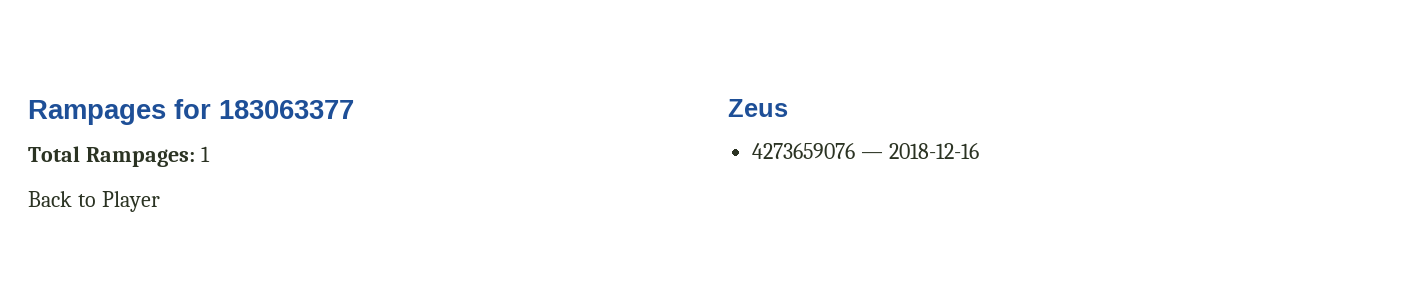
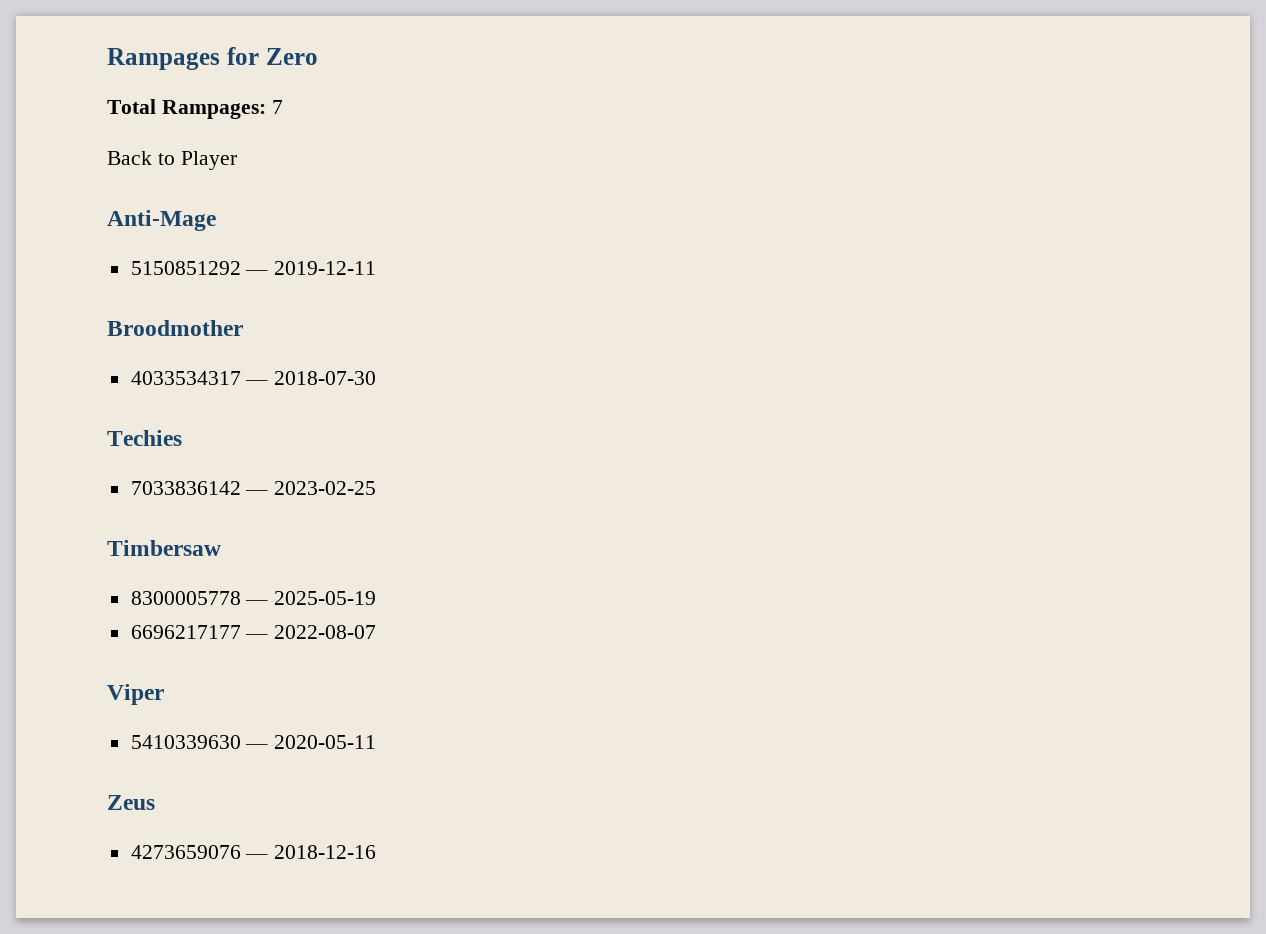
- Rampages for 183063377
+ Rampages for Zero
- Total Rampages: 1
+ Total Rampages: 7
+ Anti-Mage
+ 5150851292 — 2019-12-11
+ Broodmother
+ 4033534317 — 2018-07-30
+ Techies
+ 7033836142 — 2023-02-25
+ Timbersaw
+ 8300005778 — 2025-05-19
+ 6696217177 — 2022-08-07
+ Viper
+ 5410339630 — 2020-05-11

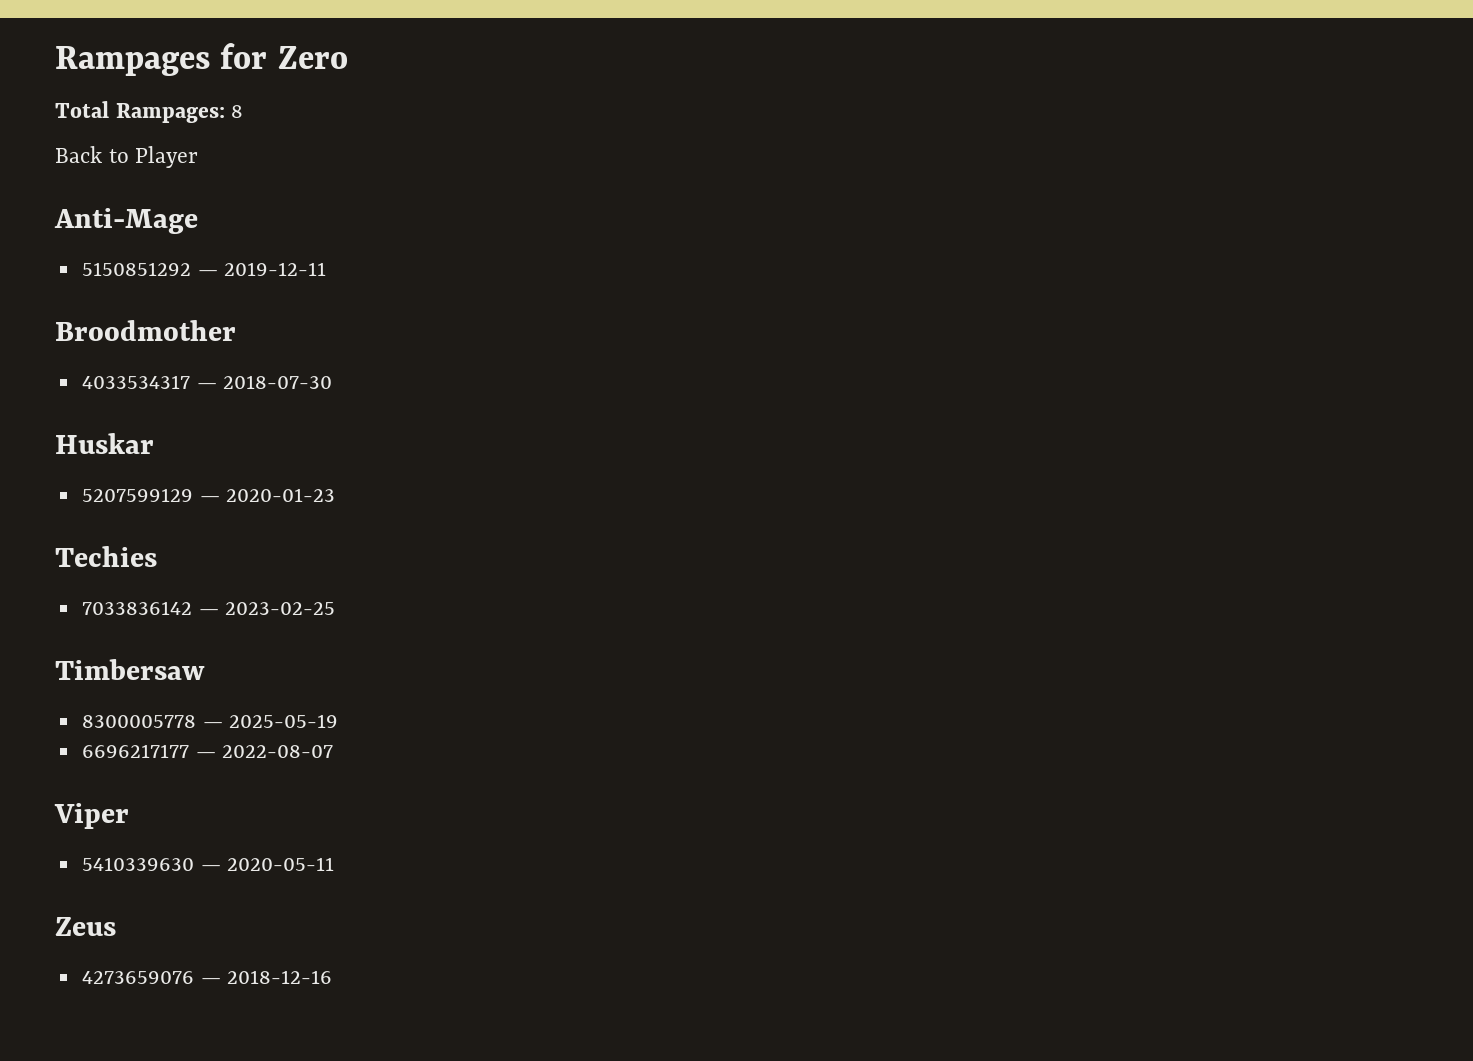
- Total Rampages: 7
+ Total Rampages: 8
+ Huskar
+ 5207599129 — 2020-01-23

